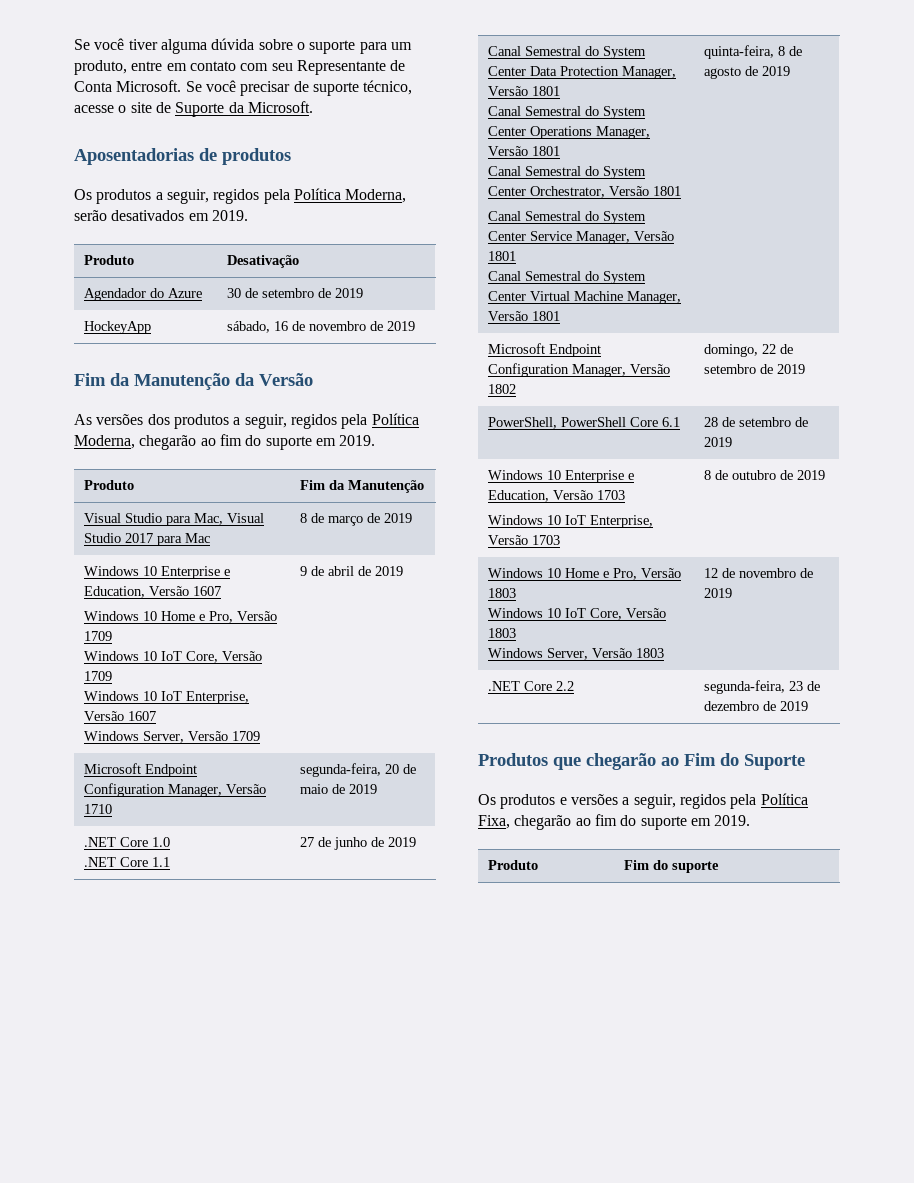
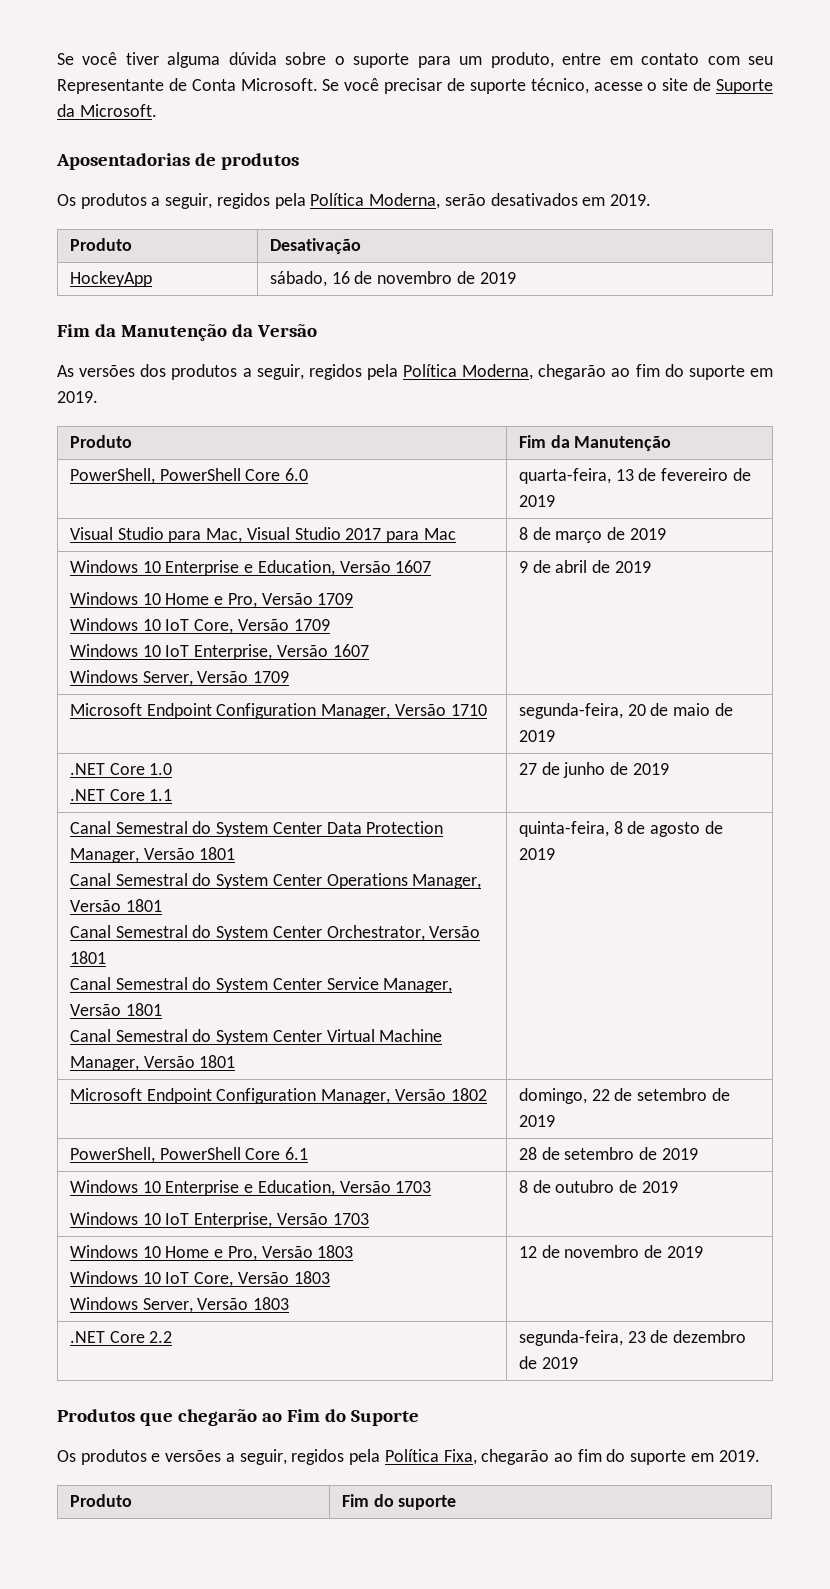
- Agendador do Azure | 30 de setembro de 2019
+ PowerShell, PowerShell Core 6.0 | quarta-feira, 13 de fevereiro de 2019

